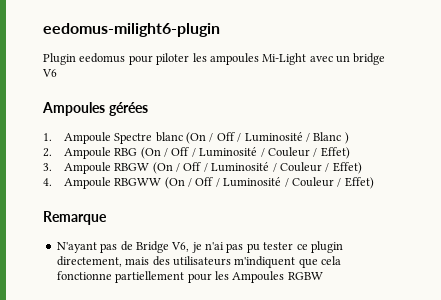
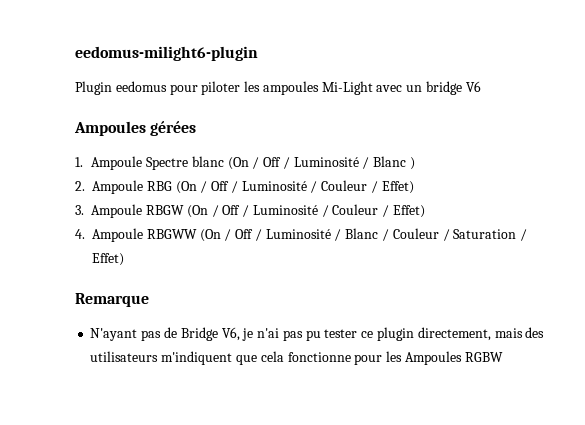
- 4. Ampoule RBGWW (On / Off / Luminosité / Couleur / Effet)
+ 4. Ampoule RBGWW (On / Off / Luminosité / Blanc / Couleur / Saturation / Effet)
- N'ayant pas de Bridge V6, je n'ai pas pu tester ce plugin directement, mais des utilisateurs m'indiquent que cela fonctionne partiellement pour les Ampoules RGBW
+ N'ayant pas de Bridge V6, je n'ai pas pu tester ce plugin directement, mais des utilisateurs m'indiquent que cela fonctionne pour les Ampoules RGBW

